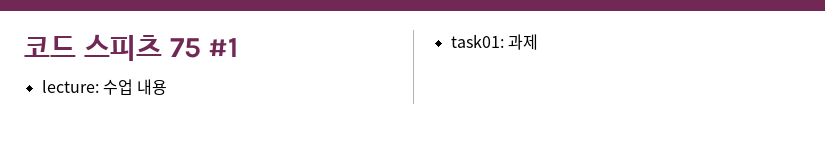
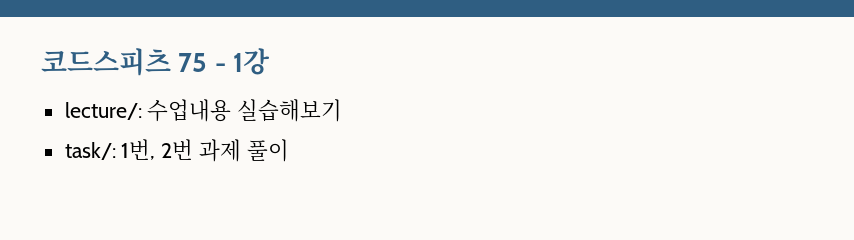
- 코드 스피츠 75 #1
- lecture: 수업 내용
- task01: 과제
+ 코드스피츠 75 - 1강
+ lecture/: 수업내용 실습해보기
+ task/: 1번, 2번 과제 풀이

